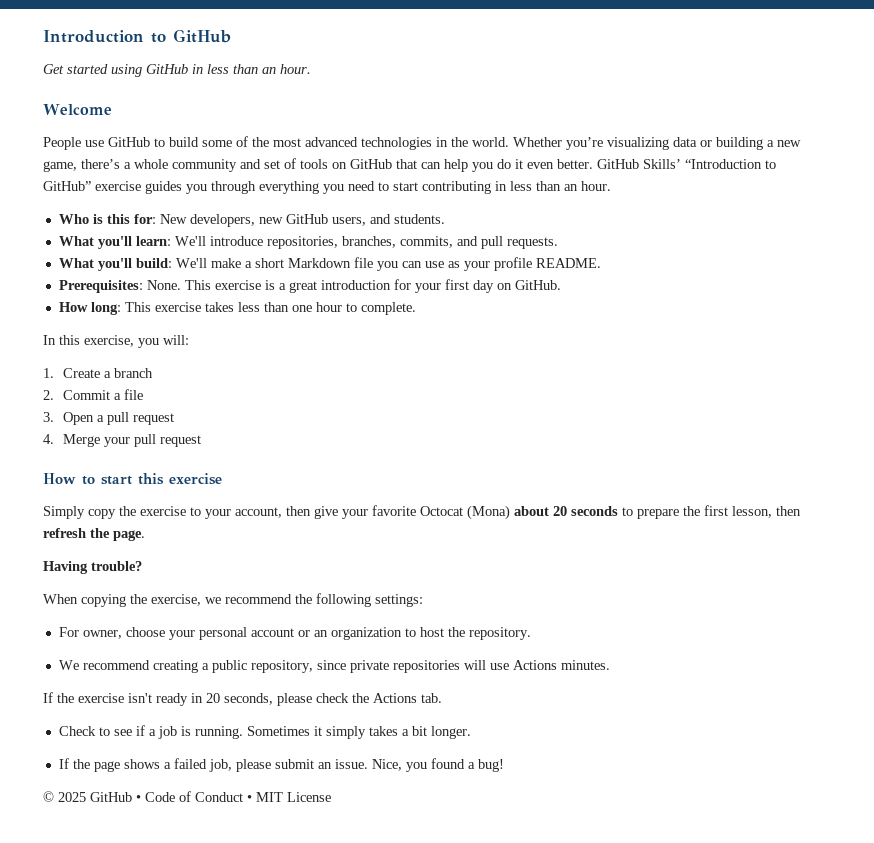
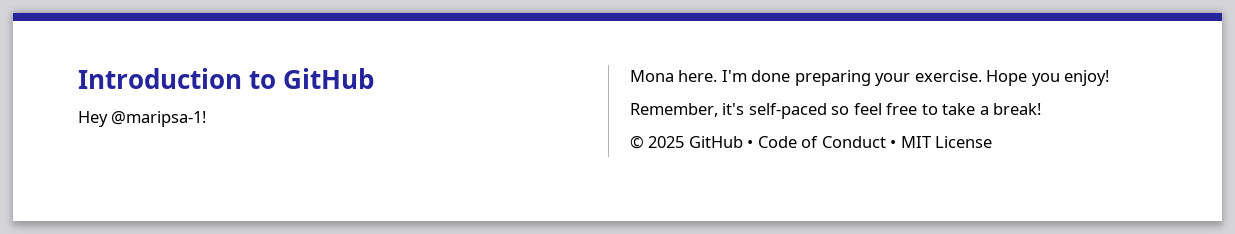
- Get started using GitHub in less than an hour.
- Welcome
- People use GitHub to build some of the most advanced technologies in the world. Whether you’re visualizing data or building a new game, there’s a whole community and set of tools on GitHub that can help you do it even better. GitHub Skills’ “Introduction to GitHub” exercise guides you through everything you need to start contributing in less than an hour.
- Who is this for: New developers, new GitHub users, and students.
- What you'll learn: We'll introduce repositories, branches, commits, and pull requests.
- What you'll build: We'll make a short Markdown file you can use as your profile README.
- Prerequisites: None. This exercise is a great introduction for your first day on GitHub.
- How long: This exercise takes less than one hour to complete.
- In this exercise, you will:
- 1. Create a branch
- 2. Commit a file
- 3. Open a pull request
- 4. Merge your pull request
- How to start this exercise
- Simply copy the exercise to your account, then give your favorite Octocat (Mona) about 20 seconds to prepare the first lesson, then refresh the page.
- Having trouble?
- When copying the exercise, we recommend the following settings:
- For owner, choose your personal account or an organization to host the repository.
- We recommend creating a public repository, since private repositories will use Actions minutes.
- If the exercise isn't ready in 20 seconds, please check the Actions tab.
- Check to see if a job is running. Sometimes it simply takes a bit longer.
- If the page shows a failed job, please submit an issue. Nice, you found a bug!
+ Hey @maripsa-1!
+ Mona here. I'm done preparing your exercise. Hope you enjoy!
+ Remember, it's self-paced so feel free to take a break!

